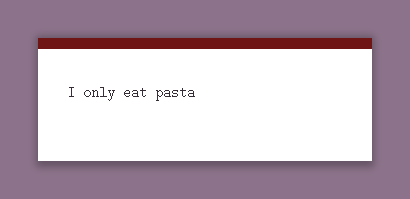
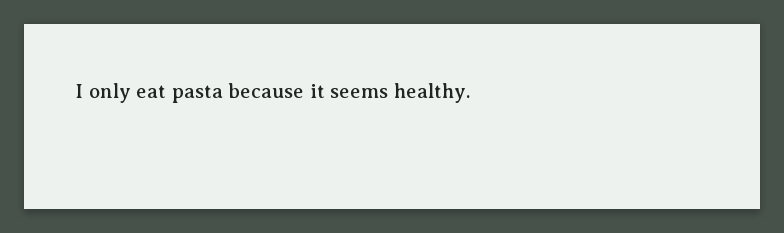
- I only eat pasta
+ I only eat pasta because it seems healthy.

